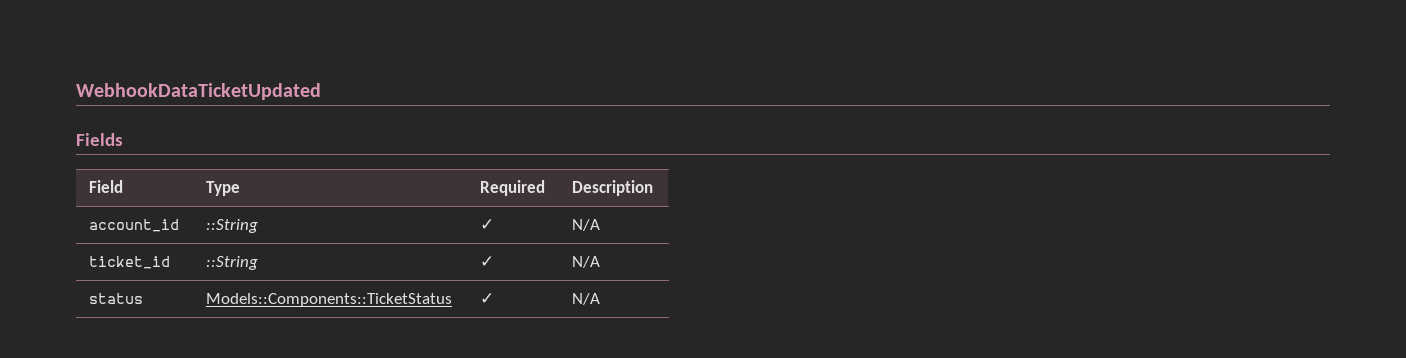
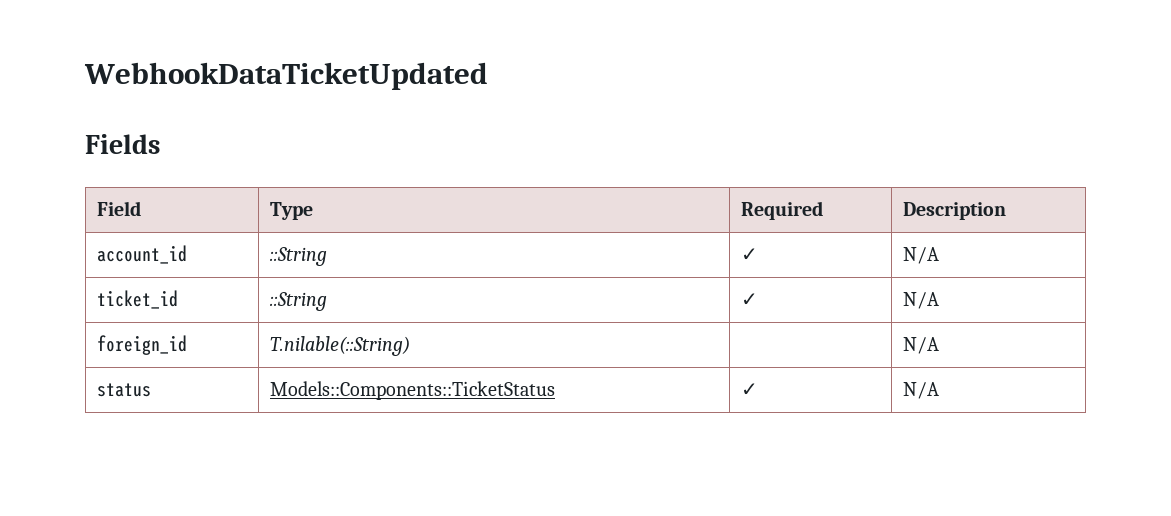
+ foreign_id | T.nilable(::String) | | N/A

